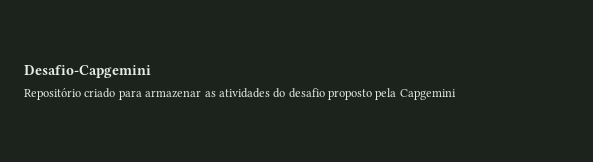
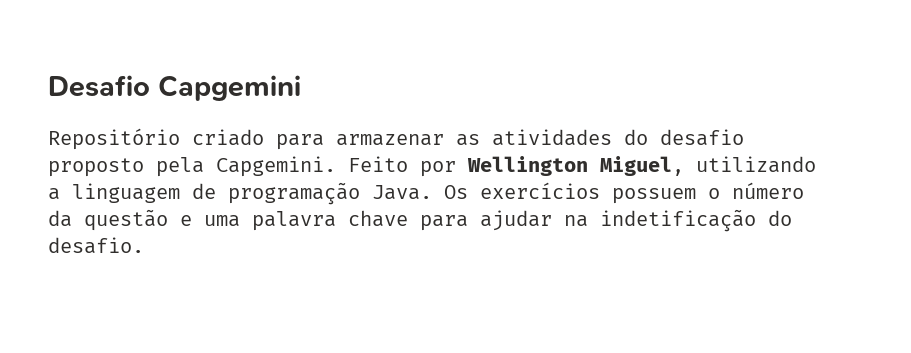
- Desafio-Capgemini
+ Desafio Capgemini
- Repositório criado para armazenar as atividades do desafio proposto pela Capgemini
+ Repositório criado para armazenar as atividades do desafio proposto pela Capgemini. Feito por Wellington Miguel, utilizando a linguagem de programação Java. Os exercícios possuem o número da questão e uma palavra chave para ajudar na indetificação do desafio.

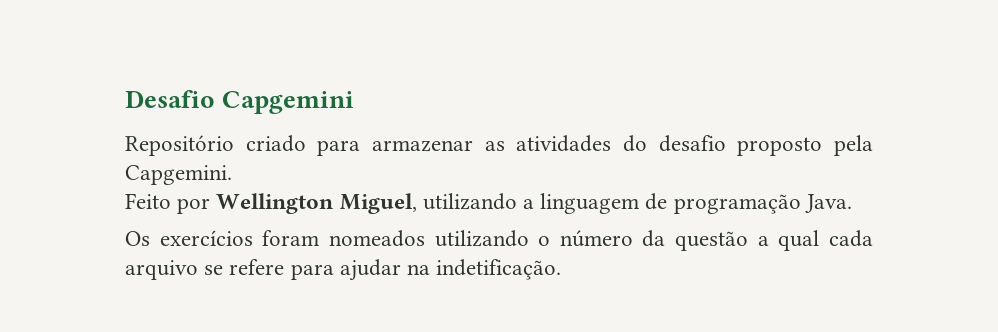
- Repositório criado para armazenar as atividades do desafio proposto pela Capgemini. Feito por Wellington Miguel, utilizando a linguagem de programação Java. Os exercícios possuem o número da questão e uma palavra chave para ajudar na indetificação do desafio.
+ Repositório criado para armazenar as atividades do desafio proposto pela Capgemini.
+ Feito por Wellington Miguel, utilizando a linguagem de programação Java.
+ Os exercícios foram nomeados utilizando o número da questão a qual cada arquivo se refere para ajudar na indetificação.

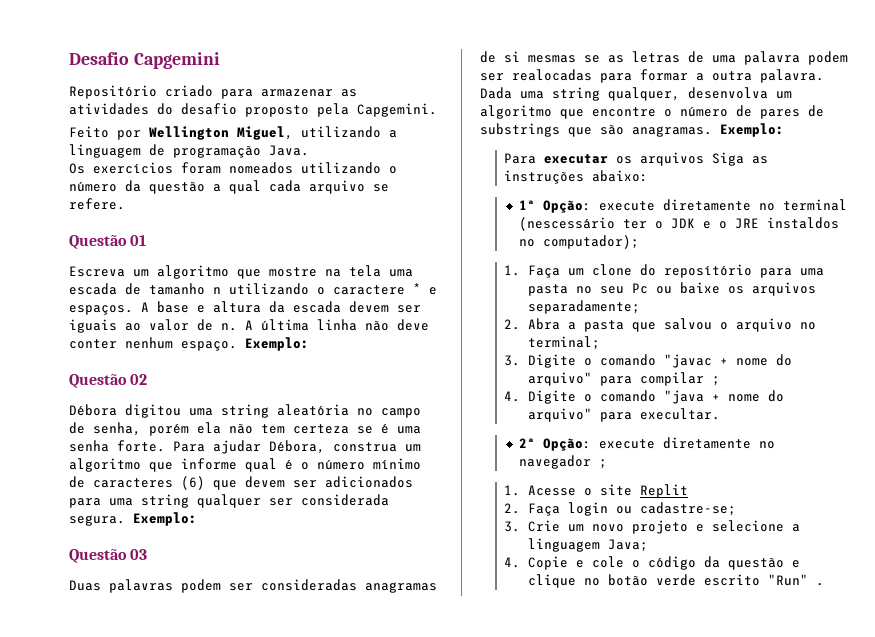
- Os exercícios foram nomeados utilizando o número da questão a qual cada arquivo se refere para ajudar na indetificação.
+ Os exercícios foram nomeados utilizando o número da questão a qual cada arquivo se refere.
+ Questão 01
+ Escreva um algoritmo que mostre na tela uma escada de tamanho n utilizando o caractere * e espaços. A base e altura da escada devem ser iguais ao valor de n. A última linha não deve conter nenhum espaço. Exemplo:
+ Questão 02
+ Débora digitou uma string aleatória no campo de senha, porém ela não tem certeza se é uma senha forte. Para ajudar Débora, construa um algoritmo que informe qual é o número mínimo de caracteres (6) que devem ser adicionados para uma string qualquer ser considerada segura. Exemplo:
+ Questão 03
+ Duas palavras podem ser consideradas anagramas de si mesmas se as letras de uma palavra podem ser realocadas para formar a outra palavra. Dada uma string qualquer, desenvolva um algoritmo que encontre o número de pares de substrings que são anagramas. Exemplo:
+ Para executar os arquivos Siga as instruções abaixo:
+ 1ª Opção: execute diretamente no terminal (nescessário ter o JDK e o JRE instaldos no computador);
+ 1. Faça um clone do reposítório para uma pasta no seu Pc ou baixe os arquivos separadamente;
+ 2. Abra a pasta que salvou o arquivo no terminal;
+ 3. Digite o comando "javac + nome do arquivo" para compilar ;
+ 4. Digite o comando "java + nome do arquivo" para execultar.
+ 2ª Opção: execute diretamente no navegador ;
+ 1. Acesse o site Replit
+ 2. Faça login ou cadastre-se;
+ 3. Crie um novo projeto e selecione a linguagem Java;
+ 4. Copie e cole o código da questão e clique no botão verde escrito "Run" .

